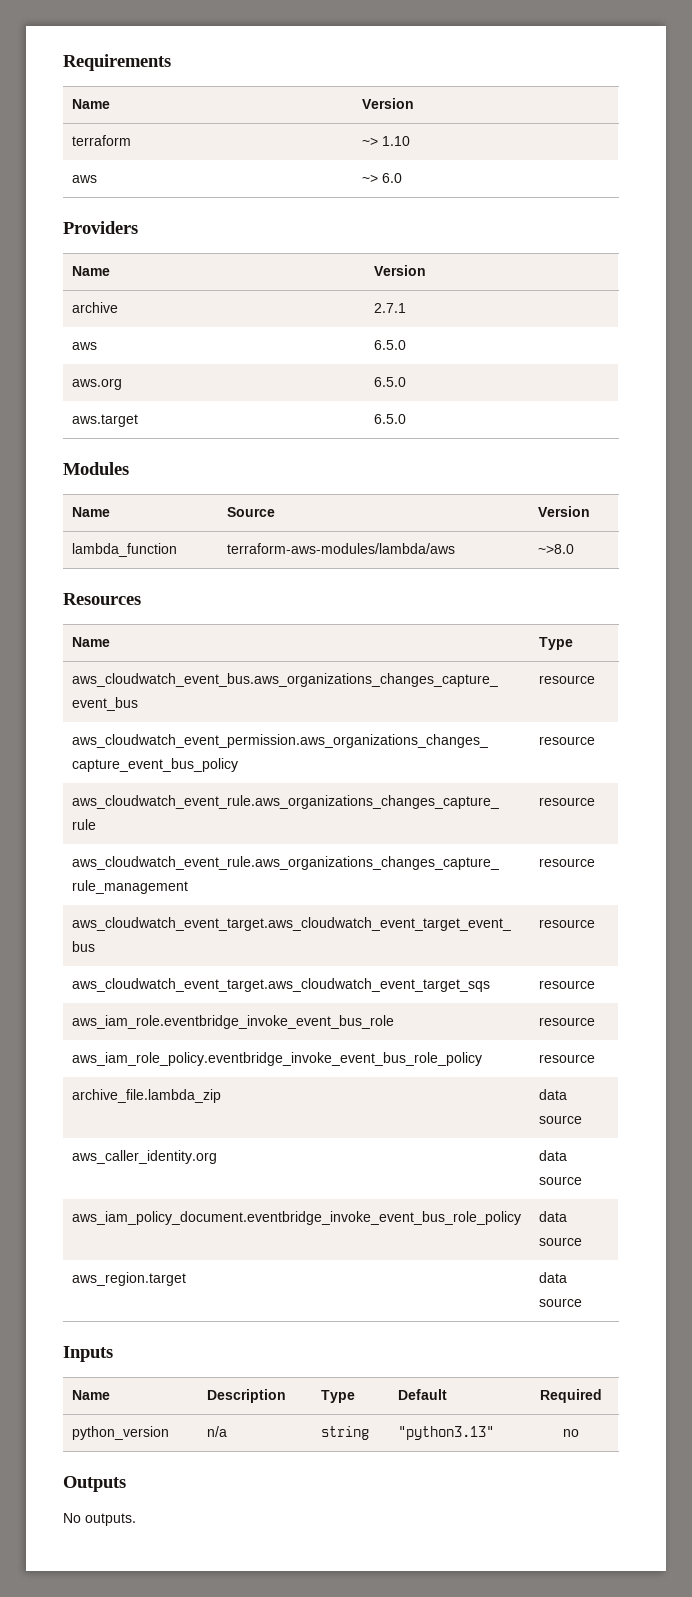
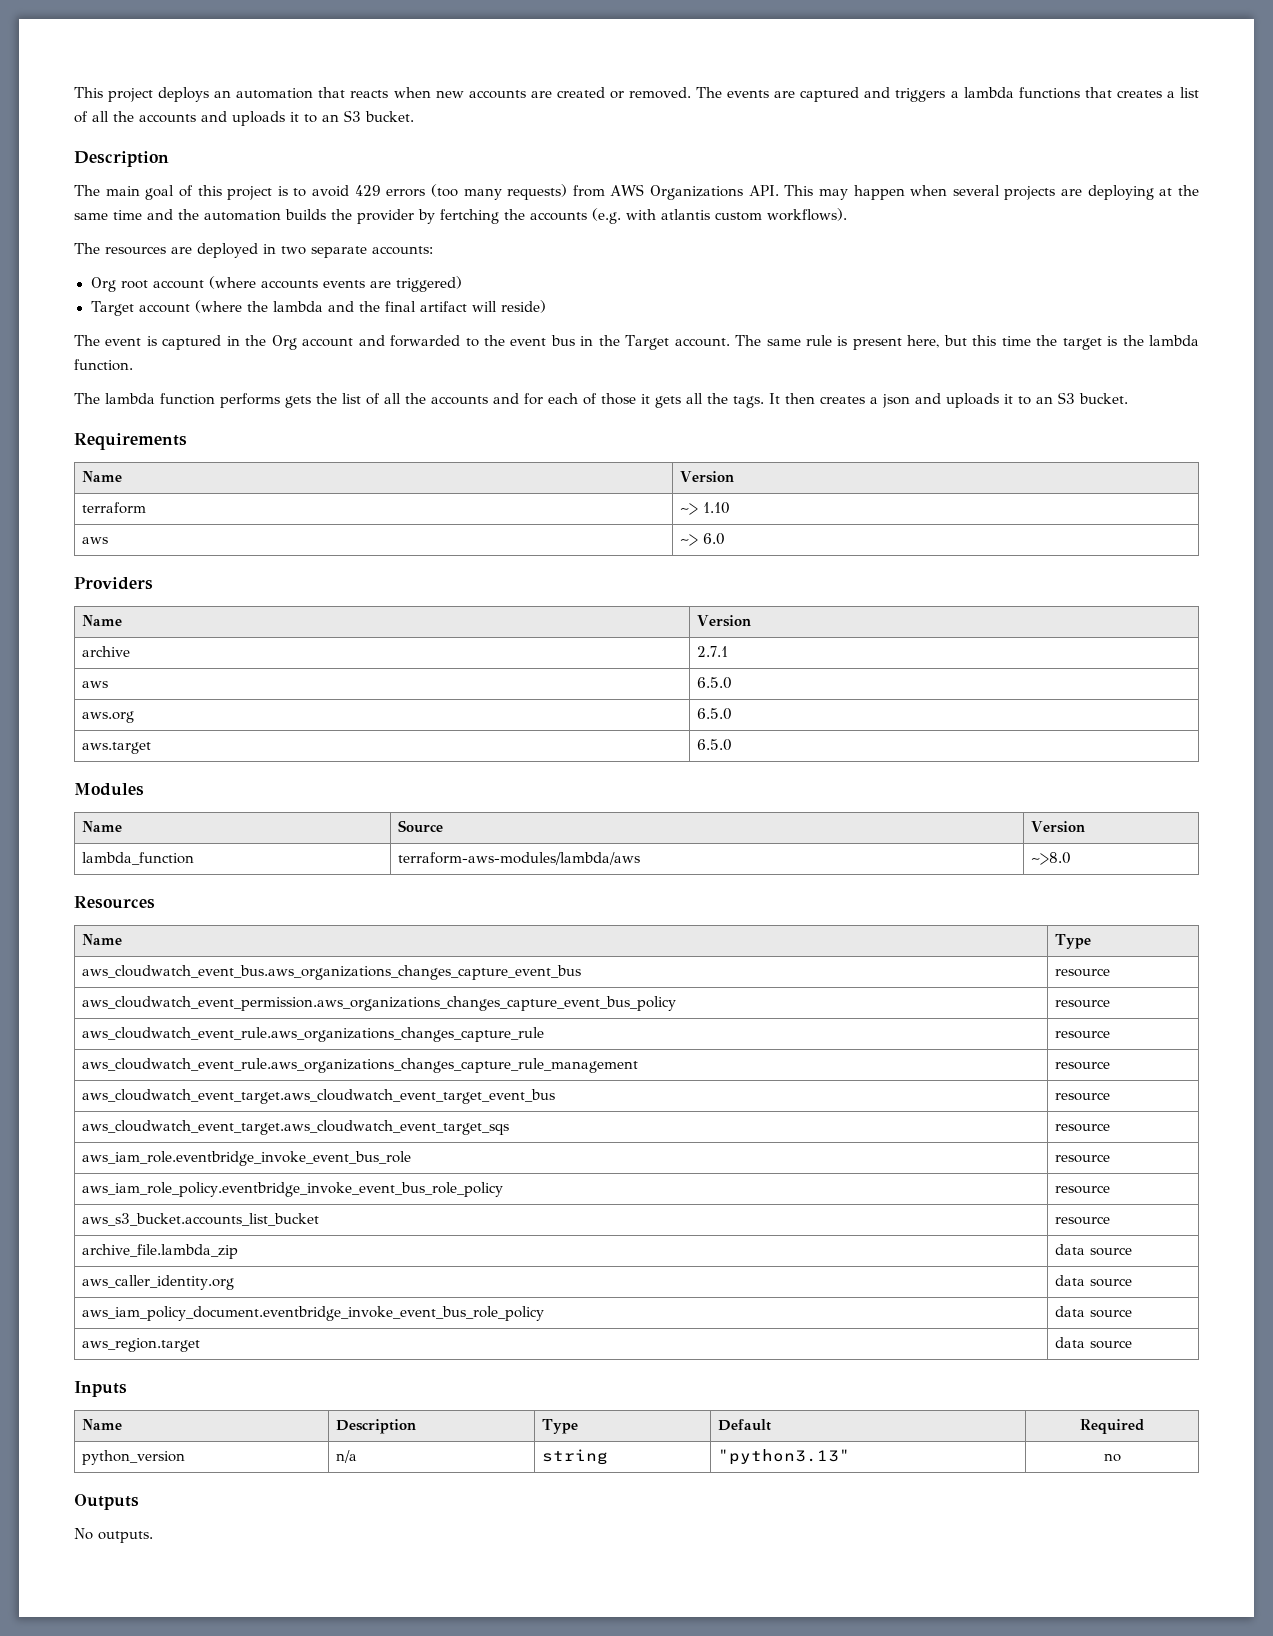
+ This project deploys an automation that reacts when new accounts are created or removed. The events are captured and triggers a lambda functions that creates a list of all the accounts and uploads it to an S3 bucket.
+ Description
+ The main goal of this project is to avoid 429 errors (too many requests) from AWS Organizations API. This may happen when several projects are deploying at the same time and the automation builds the provider by fertching the accounts (e.g. with atlantis custom workflows).
+ The resources are deployed in two separate accounts:
+ Org root account (where accounts events are triggered)
+ Target account (where the lambda and the final artifact will reside)
+ The event is captured in the Org account and forwarded to the event bus in the Target account. The same rule is present here, but this time the target is the lambda function.
+ The lambda function performs gets the list of all the accounts and for each of those it gets all the tags. It then creates a json and uploads it to an S3 bucket.
+ aws_s3_bucket.accounts_list_bucket | resource

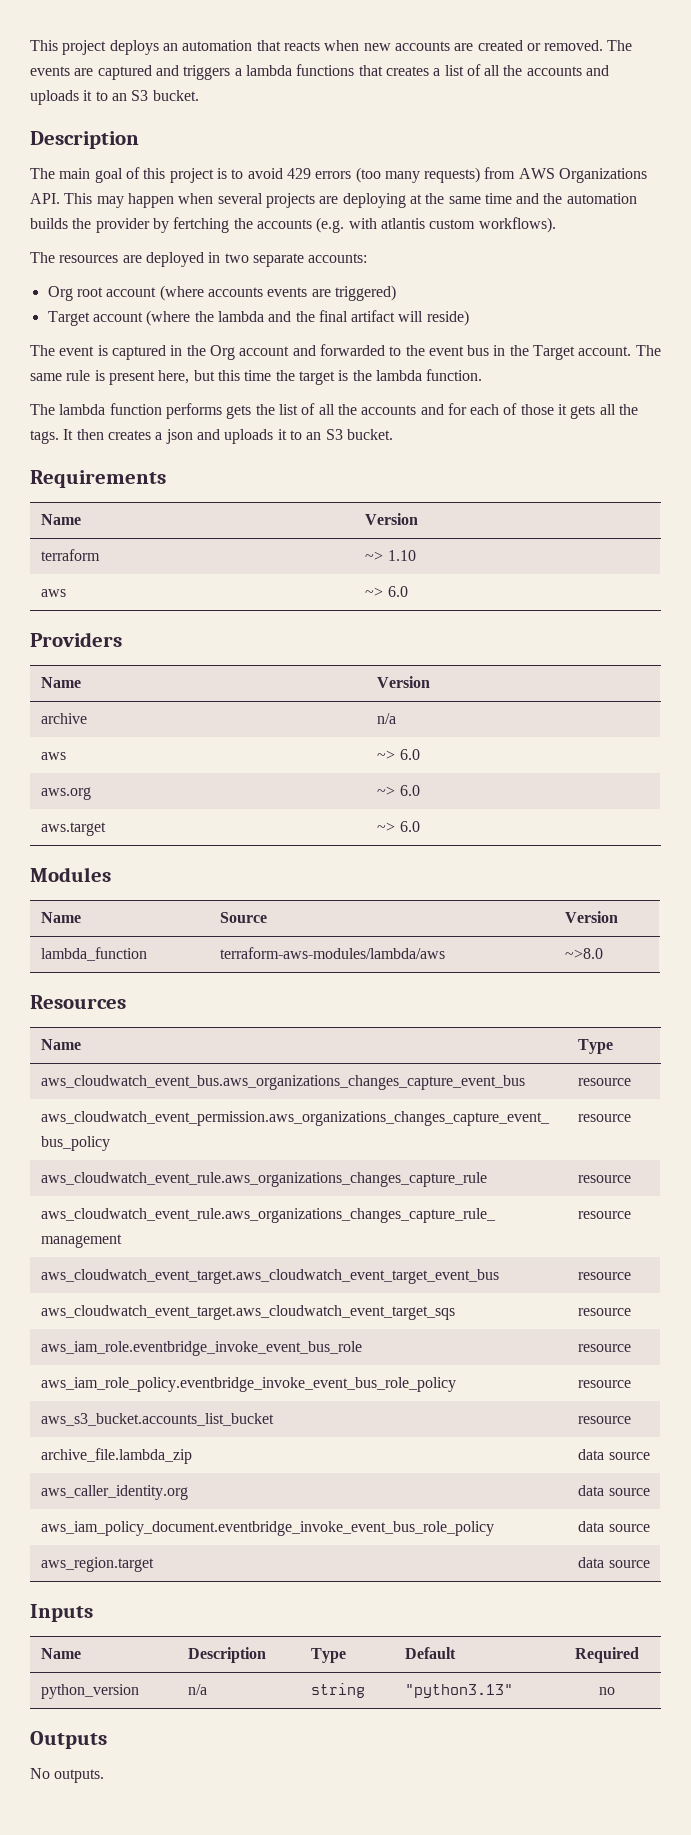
- archive | 2.7.1
- aws | 6.5.0
+ archive | n/a
+ aws | ~> 6.0
- aws.org | 6.5.0
+ aws.org | ~> 6.0
- aws.target | 6.5.0
+ aws.target | ~> 6.0

